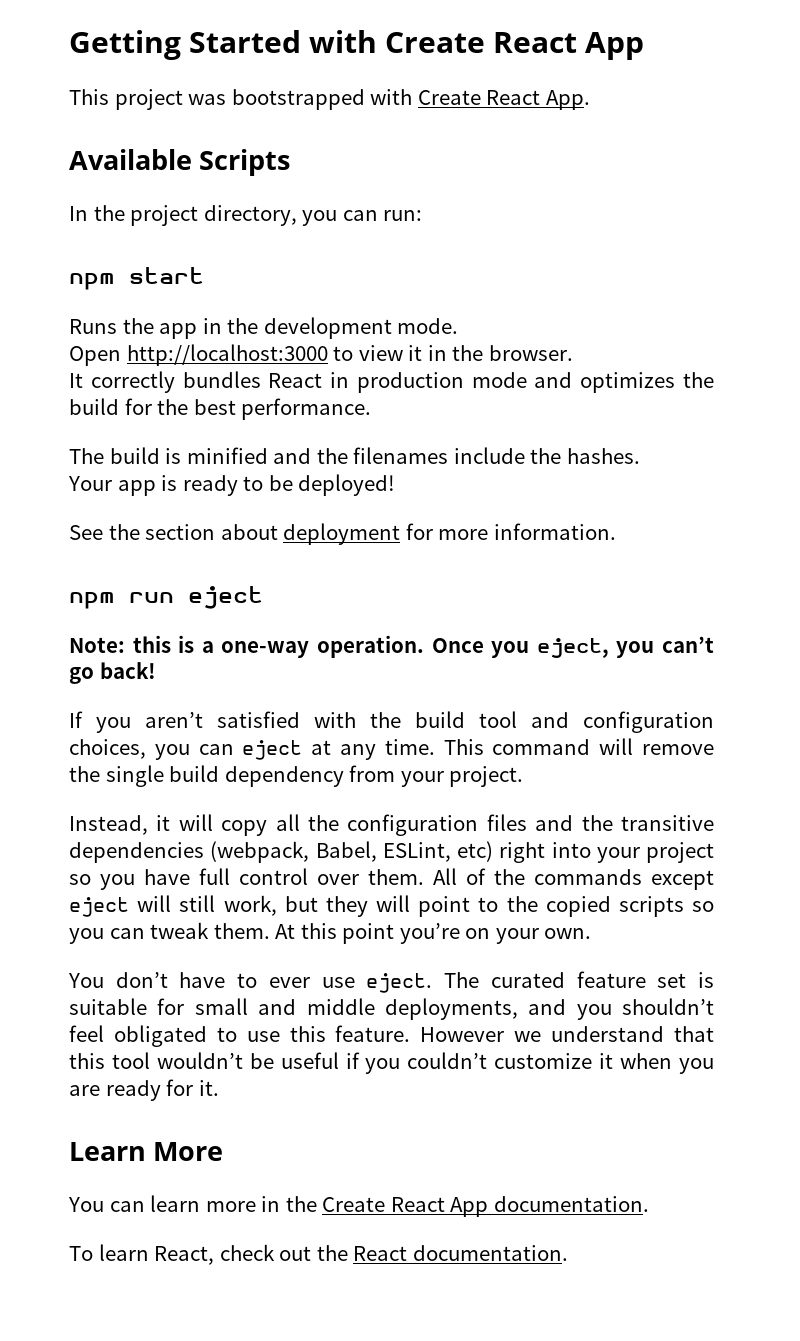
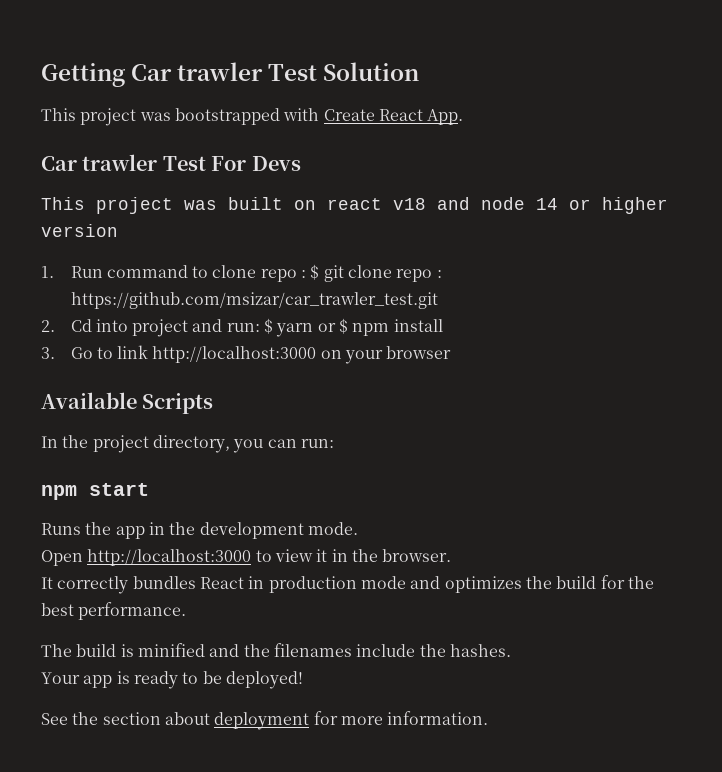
- Getting Started with Create React App
+ Getting Car trawler Test Solution
+ Car trawler Test For Devs
+ This project was built on react v18 and node 14 or higher version
+ 1. Run command to clone repo : $ git clone repo : https://github.com/msizar/car_trawler_test.git
+ 2. Cd into project and run: $ yarn or $ npm install
+ 3. Go to link http://localhost:3000 on your browser
- npm run eject
- Note: this is a one-way operation. Once you eject, you can’t go back!
- If you aren’t satisfied with the build tool and configuration choices, you can eject at any time. This command will remove the single build dependency from your project.
- Instead, it will copy all the configuration files and the transitive dependencies (webpack, Babel, ESLint, etc) right into your project so you have full control over them. All of the commands except eject will still work, but they will point to the copied scripts so you can tweak them. At this point you’re on your own.
- You don’t have to ever use eject. The curated feature set is suitable for small and middle deployments, and you shouldn’t feel obligated to use this feature. However we understand that this tool wouldn’t be useful if you couldn’t customize it when you are ready for it.
- Learn More
- You can learn more in the Create React App documentation.
- To learn React, check out the React documentation.

